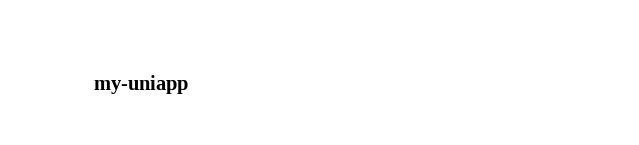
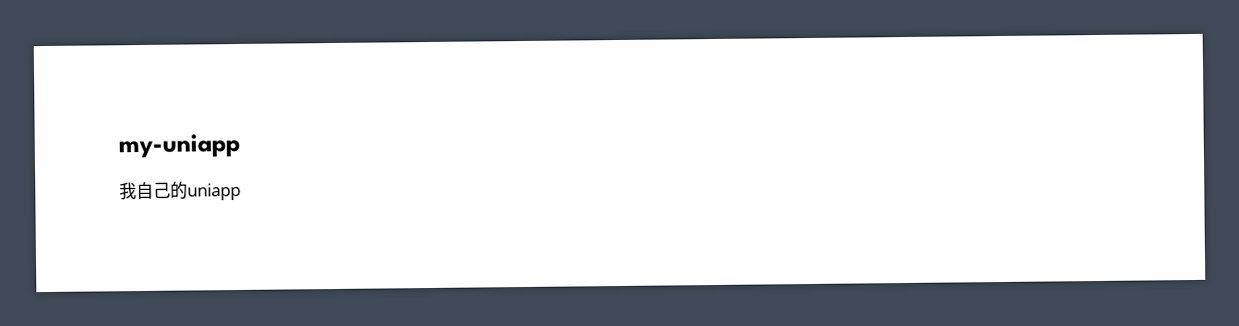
+ 我自己的uniapp

